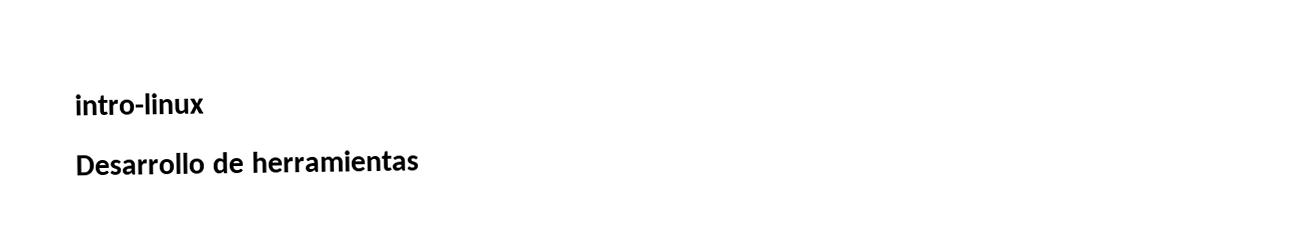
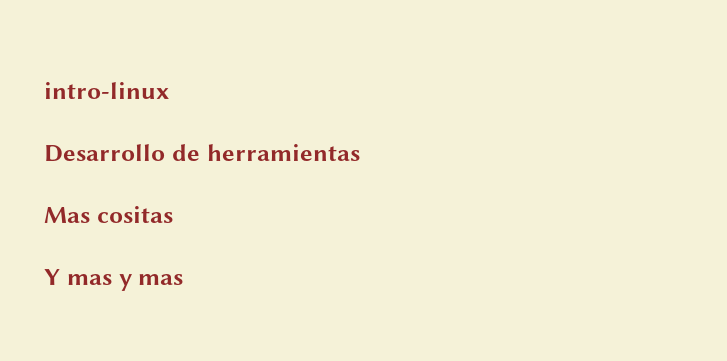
+ Mas cositas
+ Y mas y mas

